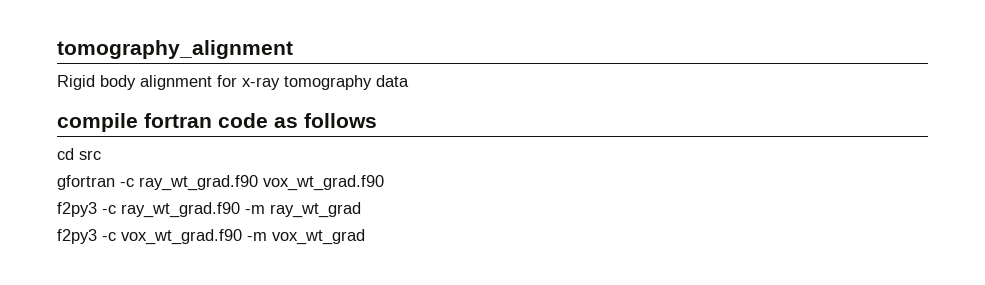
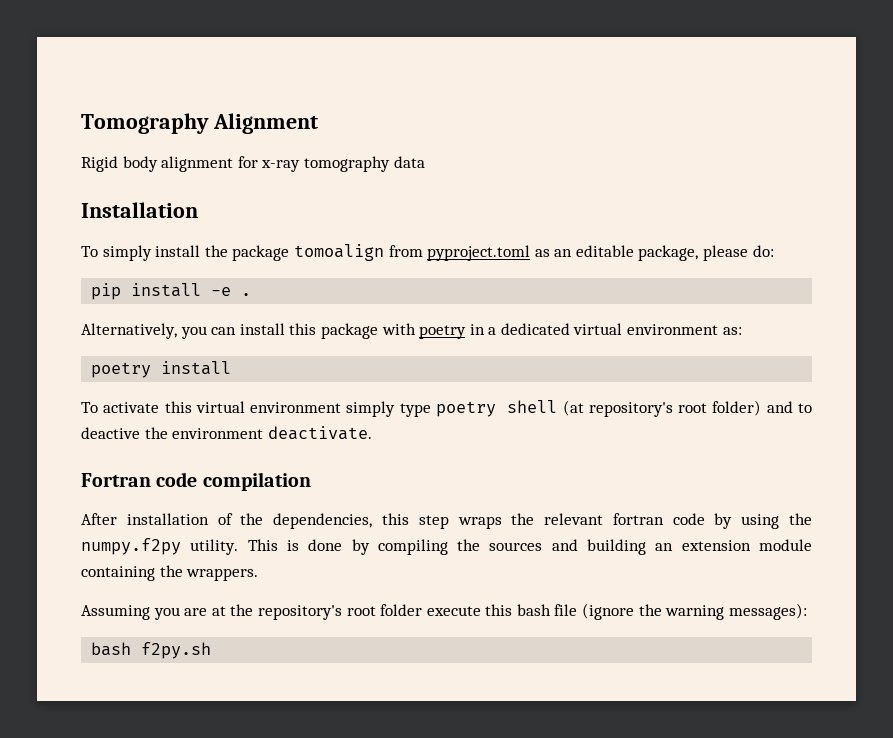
- tomography_alignment
+ Tomography Alignment
- compile fortran code as follows
- cd src
- gfortran -c ray_wt_grad.f90 vox_wt_grad.f90
- f2py3 -c ray_wt_grad.f90 -m ray_wt_grad
- f2py3 -c vox_wt_grad.f90 -m vox_wt_grad
+ Installation
+ To simply install the package tomoalign from pyproject.toml as an editable package, please do:
+ pip install -e .
+ Alternatively, you can install this package with poetry in a dedicated virtual environment as:
+ poetry install
+ To activate this virtual environment simply type poetry shell (at repository's root folder) and to deactive the environment deactivate.
+ Fortran code compilation
+ After installation of the dependencies, this step wraps the relevant fortran code by using the numpy.f2py utility. This is done by compiling the sources and building an extension module containing the wrappers.
+ Assuming you are at the repository's root folder execute this bash file (ignore the warning messages):
+ bash f2py.sh

